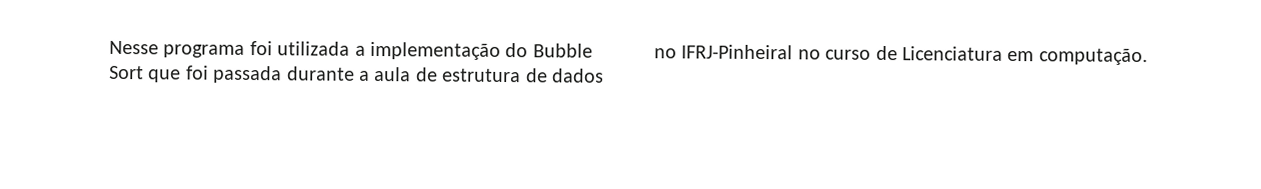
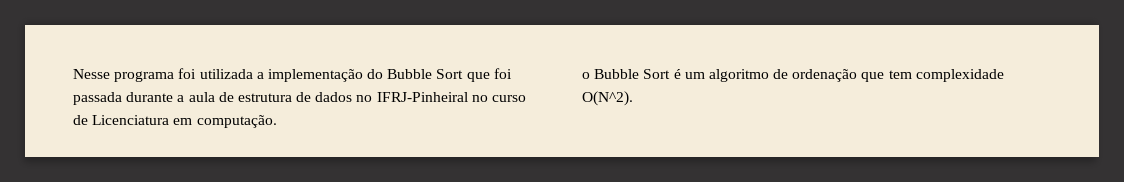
+ o Bubble Sort é um algoritmo de ordenação que tem complexidade O(N^2).

